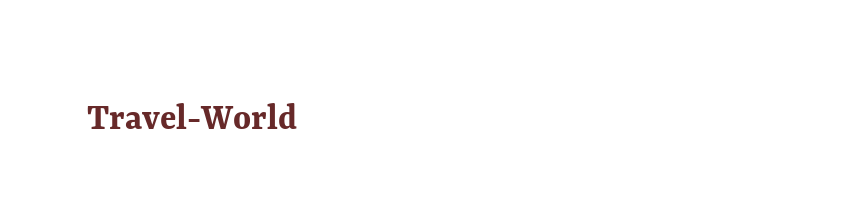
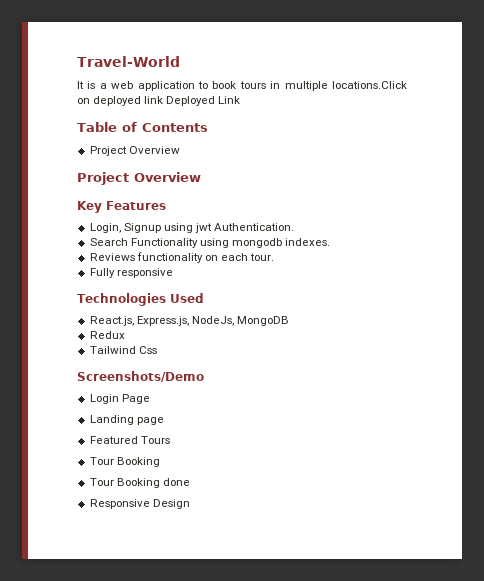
+ It is a web application to book tours in multiple locations.Click on deployed link Deployed Link
+ Table of Contents
+ Project Overview
+ Project Overview
+ Key Features
+ Login, Signup using jwt Authentication.
+ Search Functionality using mongodb indexes.
+ Reviews functionality on each tour.
+ Fully responsive
+ Technologies Used
+ React.js, Express.js, NodeJs, MongoDB
+ Redux
+ Tailwind Css
+ Screenshots/Demo
+ Login Page
+ Landing page
+ Featured Tours
+ Tour Booking
+ Tour Booking done
+ Responsive Design

